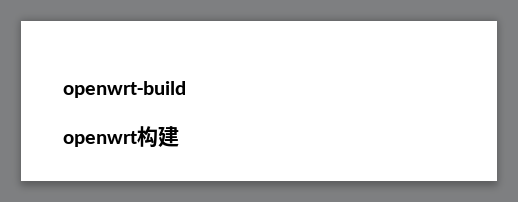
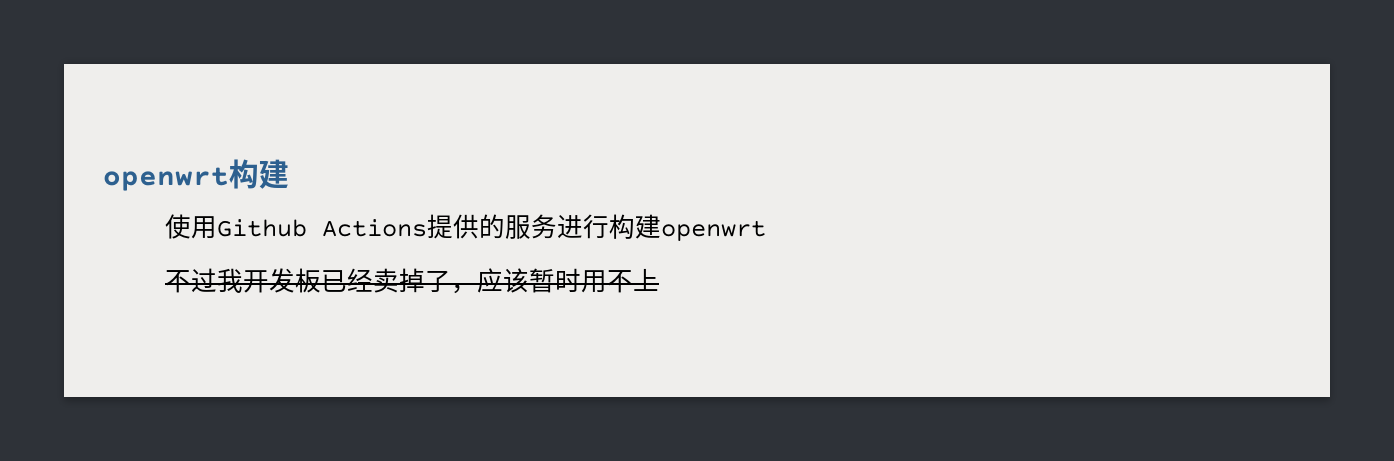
- openwrt-build
+ 使用Github Actions提供的服务进行构建openwrt
+ 不过我开发板已经卖掉了，应该暂时用不上

